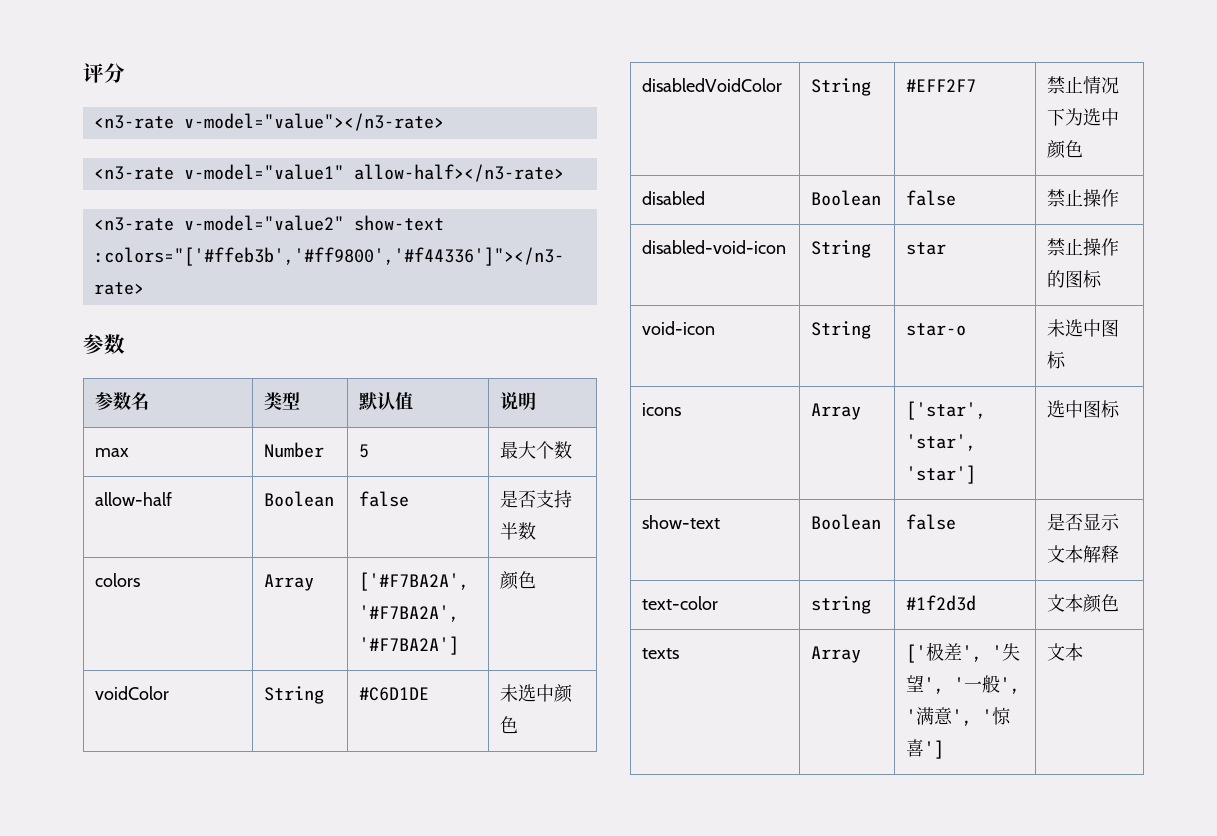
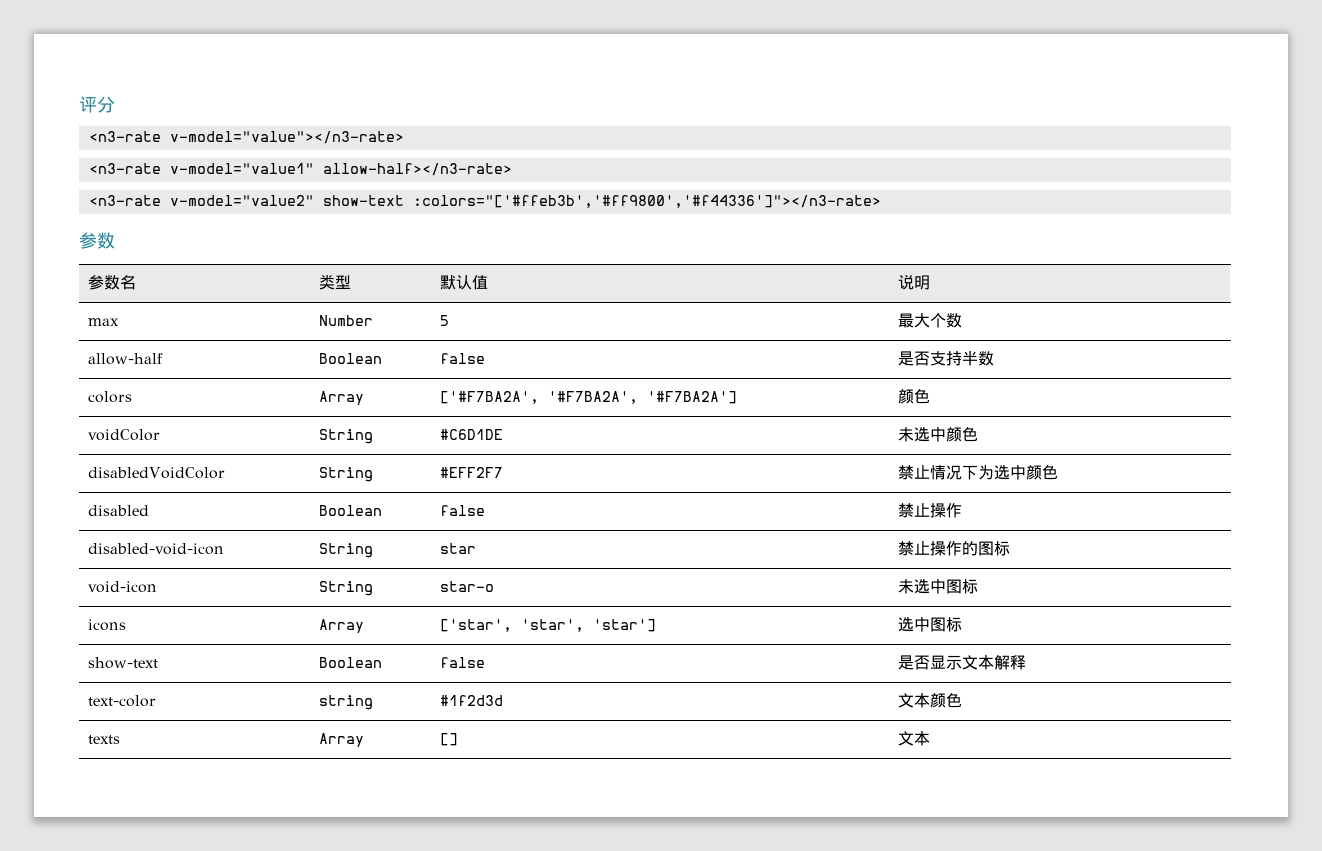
- texts | Array | ['极差', '失望', '一般', '满意', '惊喜'] | 文本
+ texts | Array | [] | 文本

